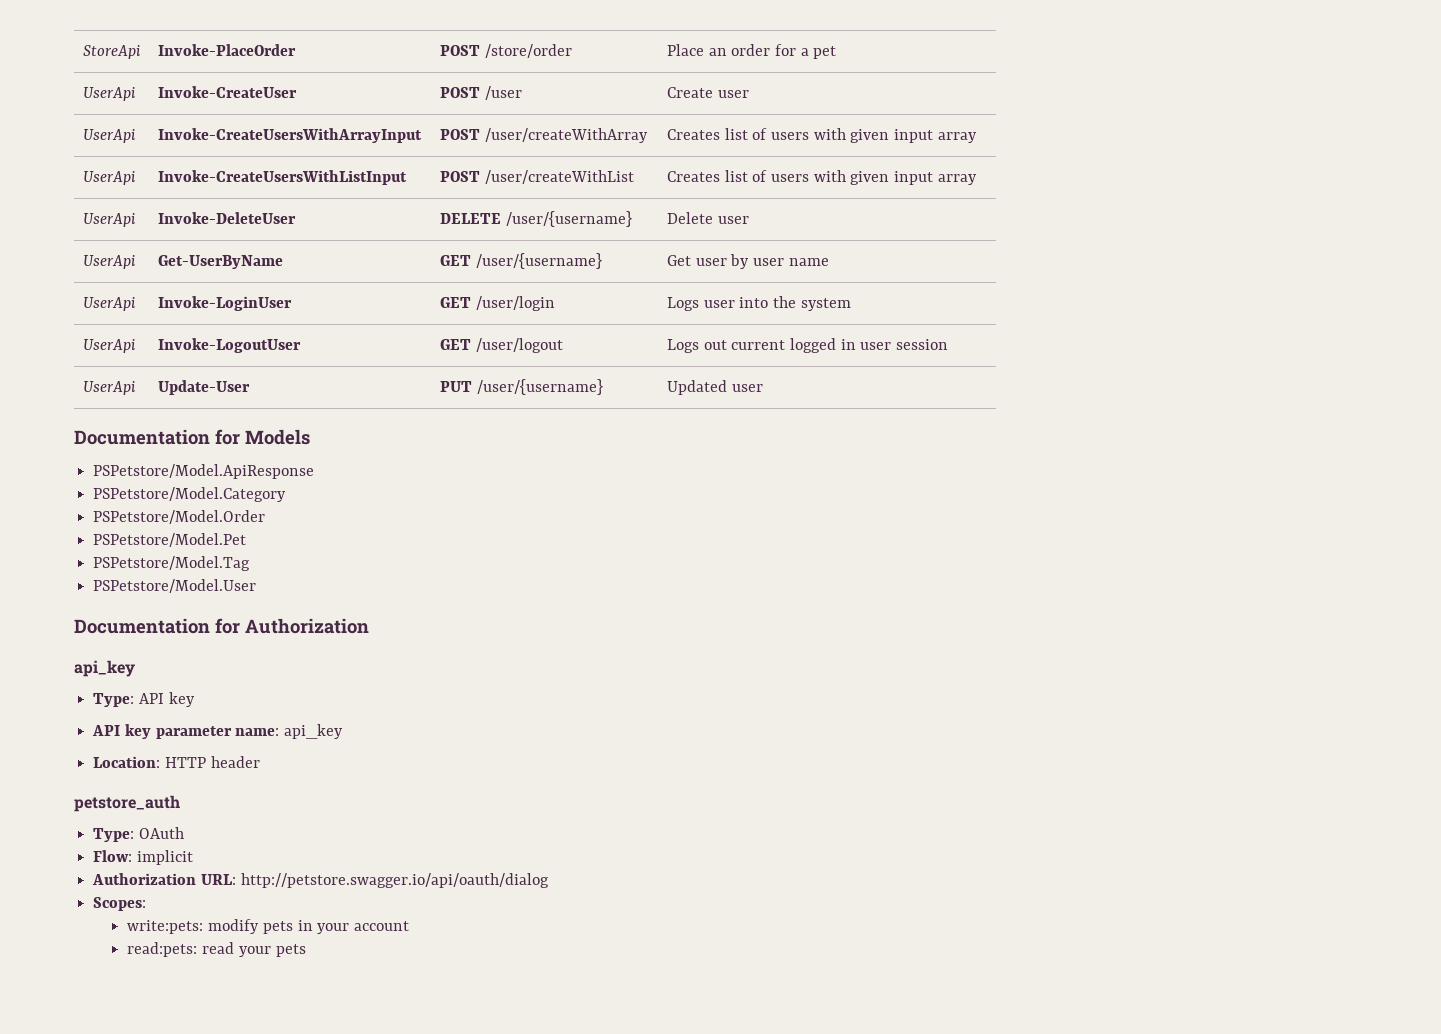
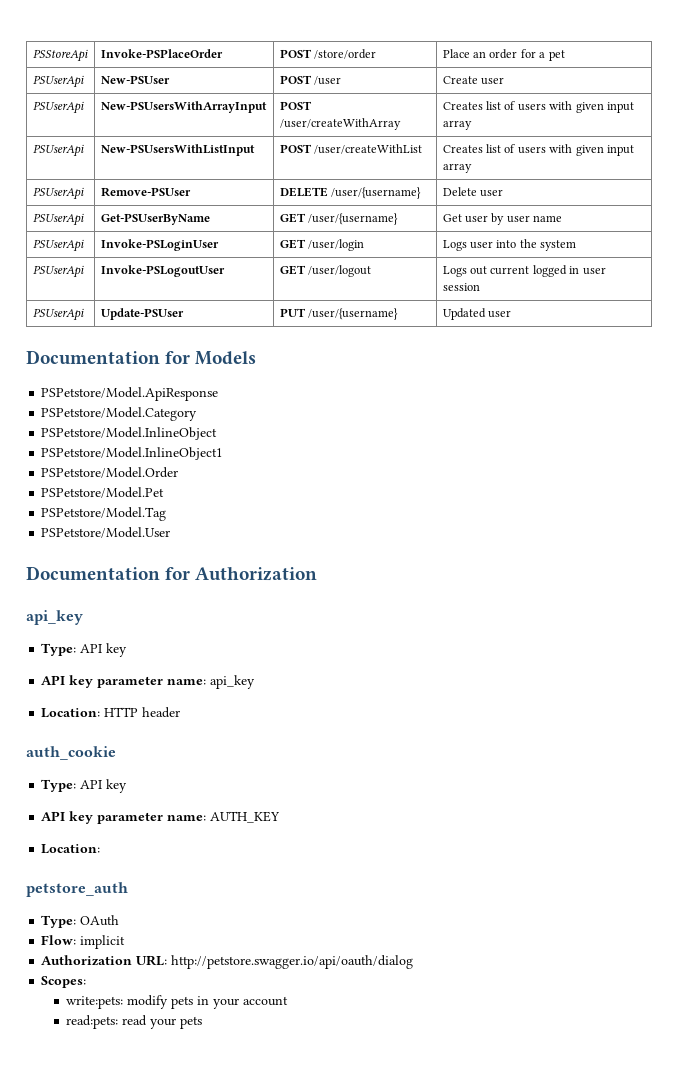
- StoreApi | Invoke-PlaceOrder | POST /store/order | Place an order for a pet
+ PSStoreApi | Invoke-PSPlaceOrder | POST /store/order | Place an order for a pet
- UserApi | Invoke-CreateUser | POST /user | Create user
+ PSUserApi | New-PSUser | POST /user | Create user
- UserApi | Invoke-CreateUsersWithArrayInput | POST /user/createWithArray | Creates list of users with given input array
+ PSUserApi | New-PSUsersWithArrayInput | POST /user/createWithArray | Creates list of users with given input array
- UserApi | Invoke-CreateUsersWithListInput | POST /user/createWithList | Creates list of users with given input array
+ PSUserApi | New-PSUsersWithListInput | POST /user/createWithList | Creates list of users with given input array
- UserApi | Invoke-DeleteUser | DELETE /user/{username} | Delete user
+ PSUserApi | Remove-PSUser | DELETE /user/{username} | Delete user
- UserApi | Get-UserByName | GET /user/{username} | Get user by user name
+ PSUserApi | Get-PSUserByName | GET /user/{username} | Get user by user name
- UserApi | Invoke-LoginUser | GET /user/login | Logs user into the system
+ PSUserApi | Invoke-PSLoginUser | GET /user/login | Logs user into the system
- UserApi | Invoke-LogoutUser | GET /user/logout | Logs out current logged in user session
+ PSUserApi | Invoke-PSLogoutUser | GET /user/logout | Logs out current logged in user session
- UserApi | Update-User | PUT /user/{username} | Updated user
+ PSUserApi | Update-PSUser | PUT /user/{username} | Updated user
+ PSPetstore/Model.InlineObject
+ PSPetstore/Model.InlineObject1
+ auth_cookie
+ Type: API key
+ API key parameter name: AUTH_KEY
+ Location:

